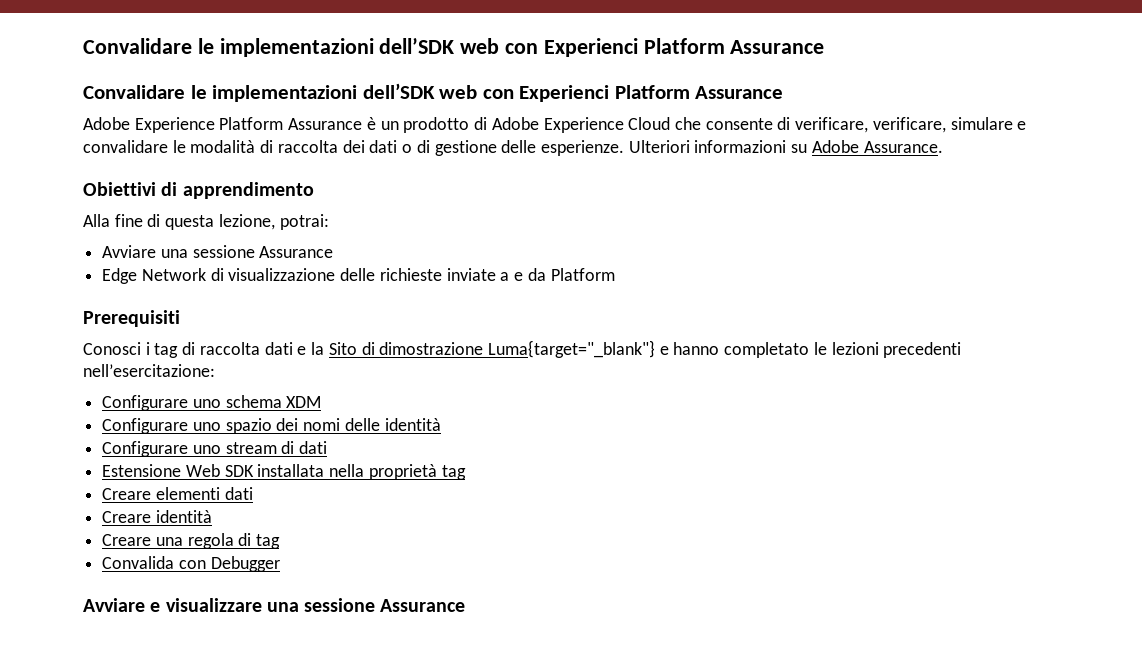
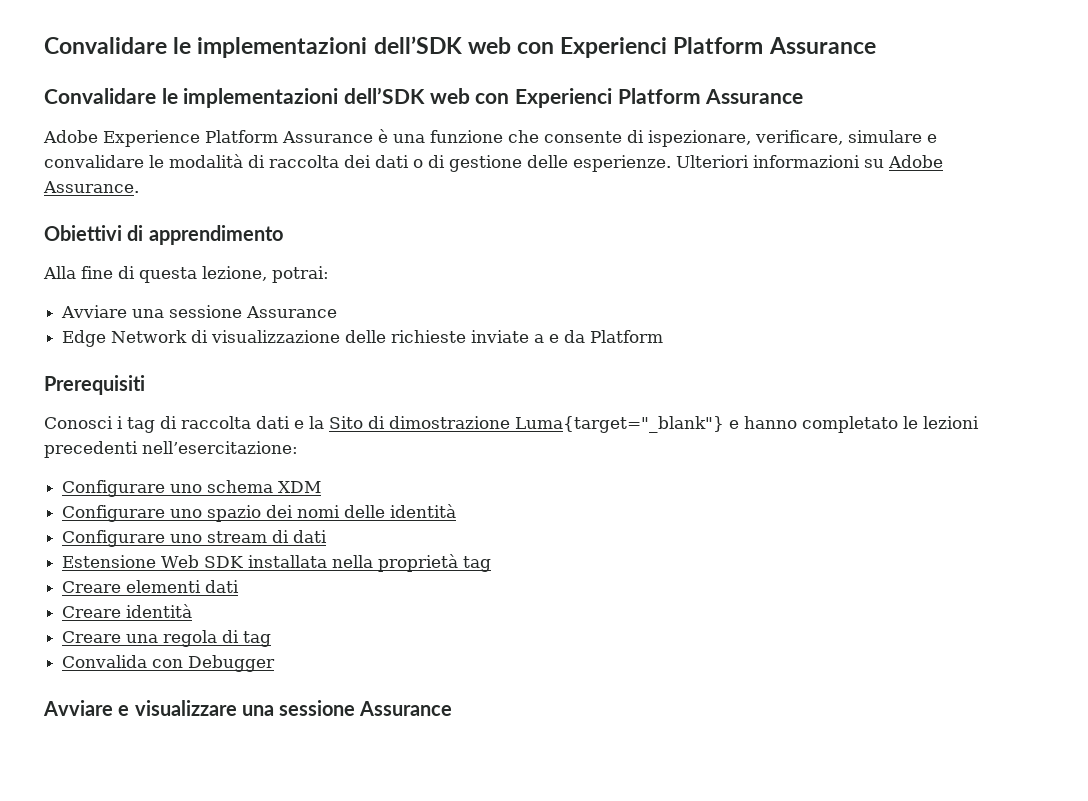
- Adobe Experience Platform Assurance è un prodotto di Adobe Experience Cloud che consente di verificare, verificare, simulare e convalidare le modalità di raccolta dei dati o di gestione delle esperienze.
+ Adobe Experience Platform Assurance è una funzione che consente di ispezionare, verificare, simulare e convalidare le modalità di raccolta dei dati o di gestione delle esperienze.

